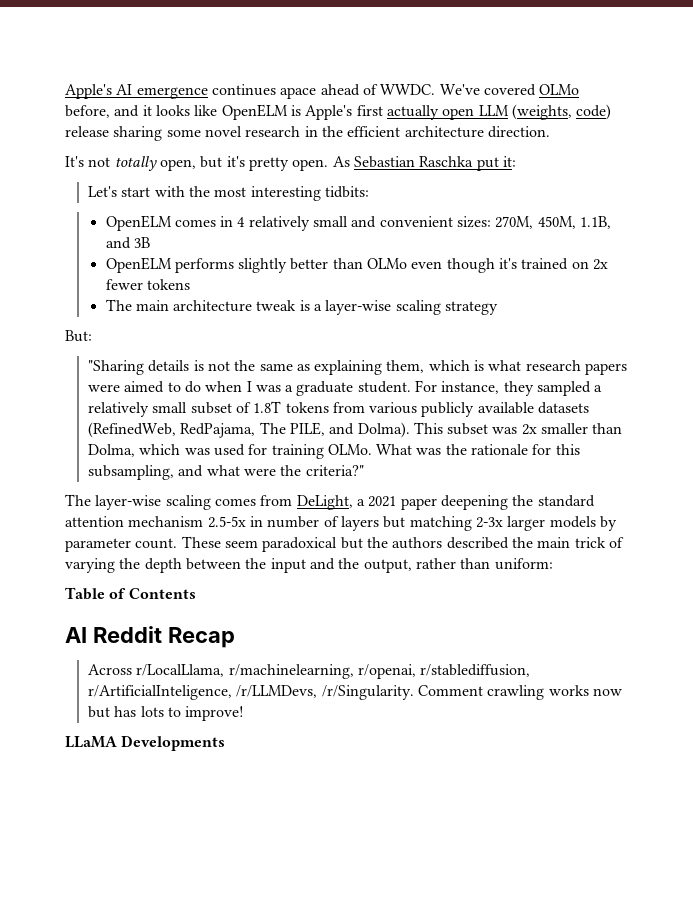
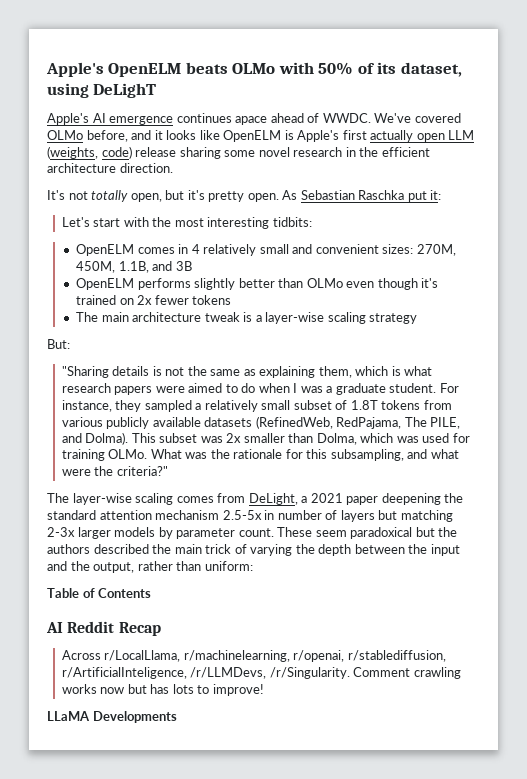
+ Apple's OpenELM beats OLMo with 50% of its dataset, using DeLighT

